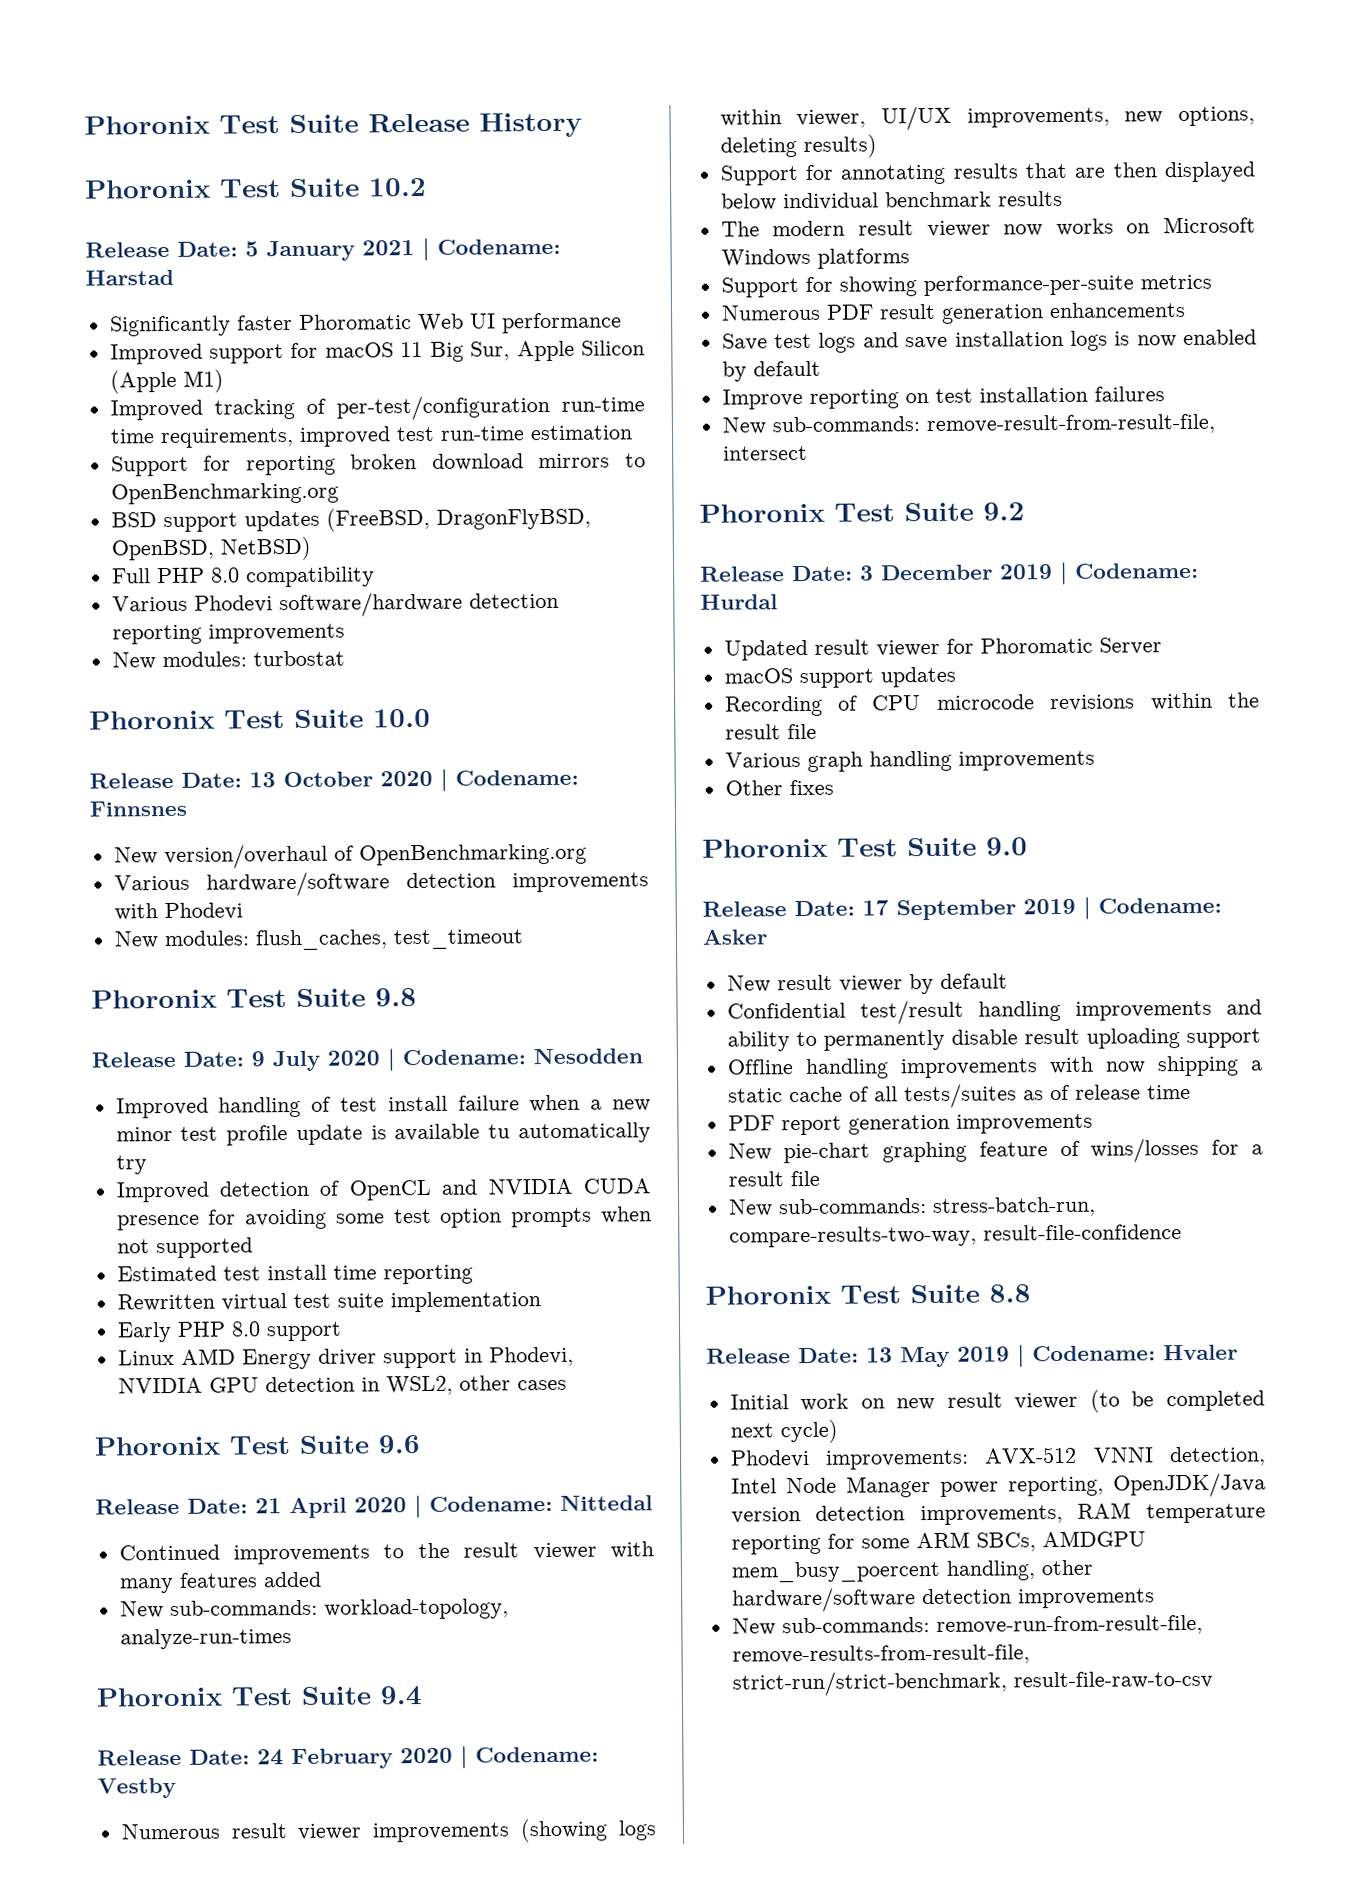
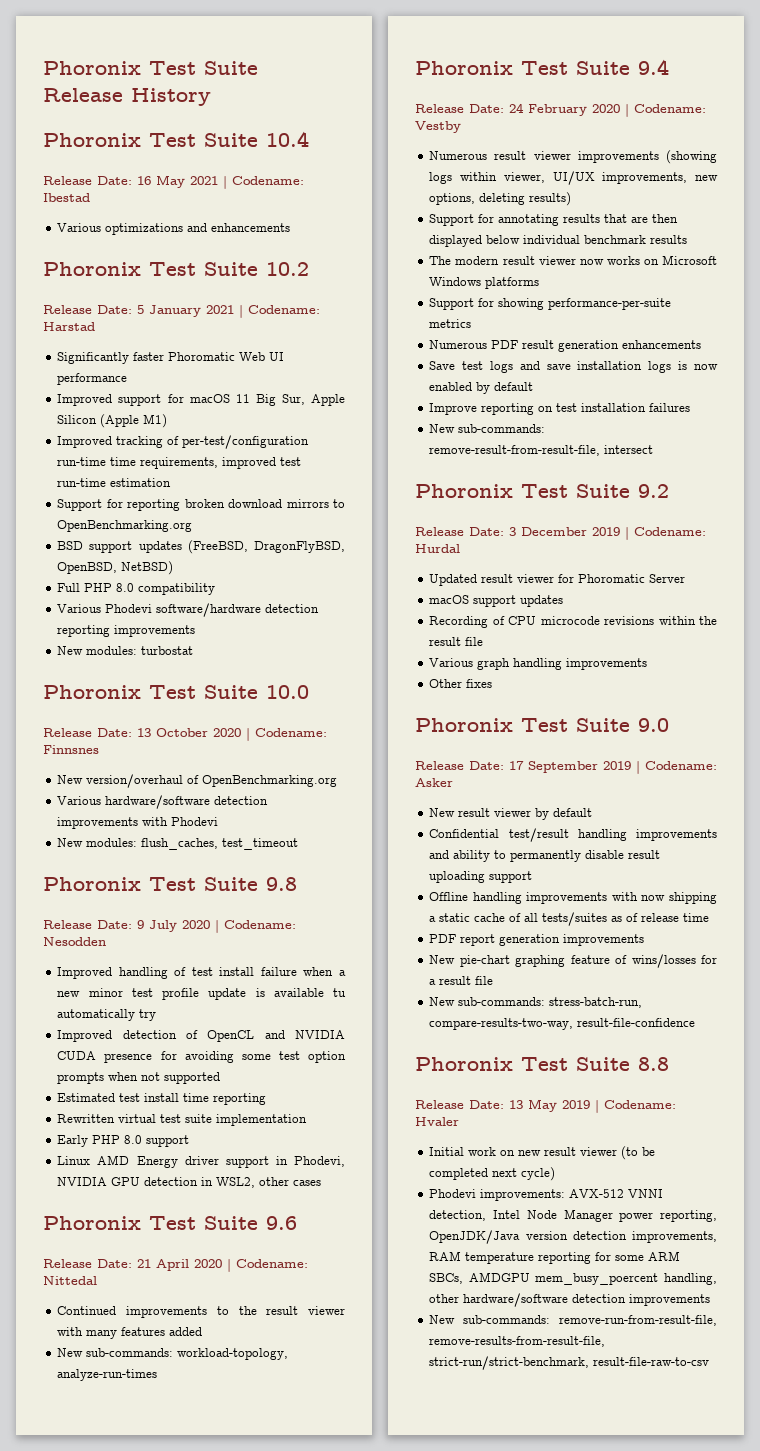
+ Phoronix Test Suite 10.4
+ Release Date: 16 May 2021 | Codename: Ibestad
+ Various optimizations and enhancements

